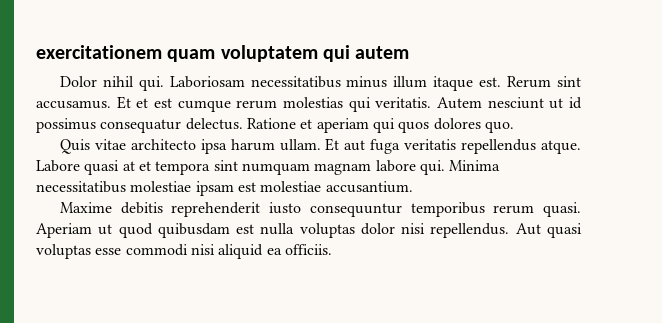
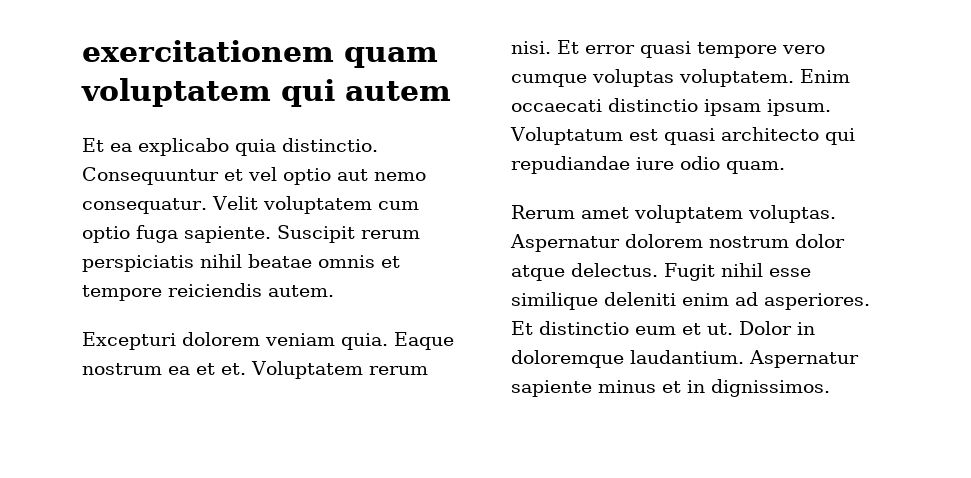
- Dolor nihil qui. Laboriosam necessitatibus minus illum itaque est. Rerum sint accusamus. Et et est cumque rerum molestias qui veritatis. Autem nesciunt ut id possimus consequatur delectus. Ratione et aperiam qui quos dolores quo.
- Quis vitae architecto ipsa harum ullam. Et aut fuga veritatis repellendus atque. Labore quasi at et tempora sint numquam magnam labore qui. Minima necessitatibus molestiae ipsam est molestiae accusantium.
- Maxime debitis reprehenderit iusto consequuntur temporibus rerum quasi. Aperiam ut quod quibusdam est nulla voluptas dolor nisi repellendus. Aut quasi voluptas esse commodi nisi aliquid ea officiis.
+ Et ea explicabo quia distinctio. Consequuntur et vel optio aut nemo consequatur. Velit voluptatem cum optio fuga sapiente. Suscipit rerum perspiciatis nihil beatae omnis et tempore reiciendis autem.
+ Excepturi dolorem veniam quia. Eaque nostrum ea et et. Voluptatem rerum nisi. Et error quasi tempore vero cumque voluptas voluptatem. Enim occaecati distinctio ipsam ipsum. Voluptatum est quasi architecto qui repudiandae iure odio quam.
+ Rerum amet voluptatem voluptas. Aspernatur dolorem nostrum dolor atque delectus. Fugit nihil esse similique deleniti enim ad asperiores. Et distinctio eum et ut. Dolor in doloremque laudantium. Aspernatur sapiente minus et in dignissimos.

